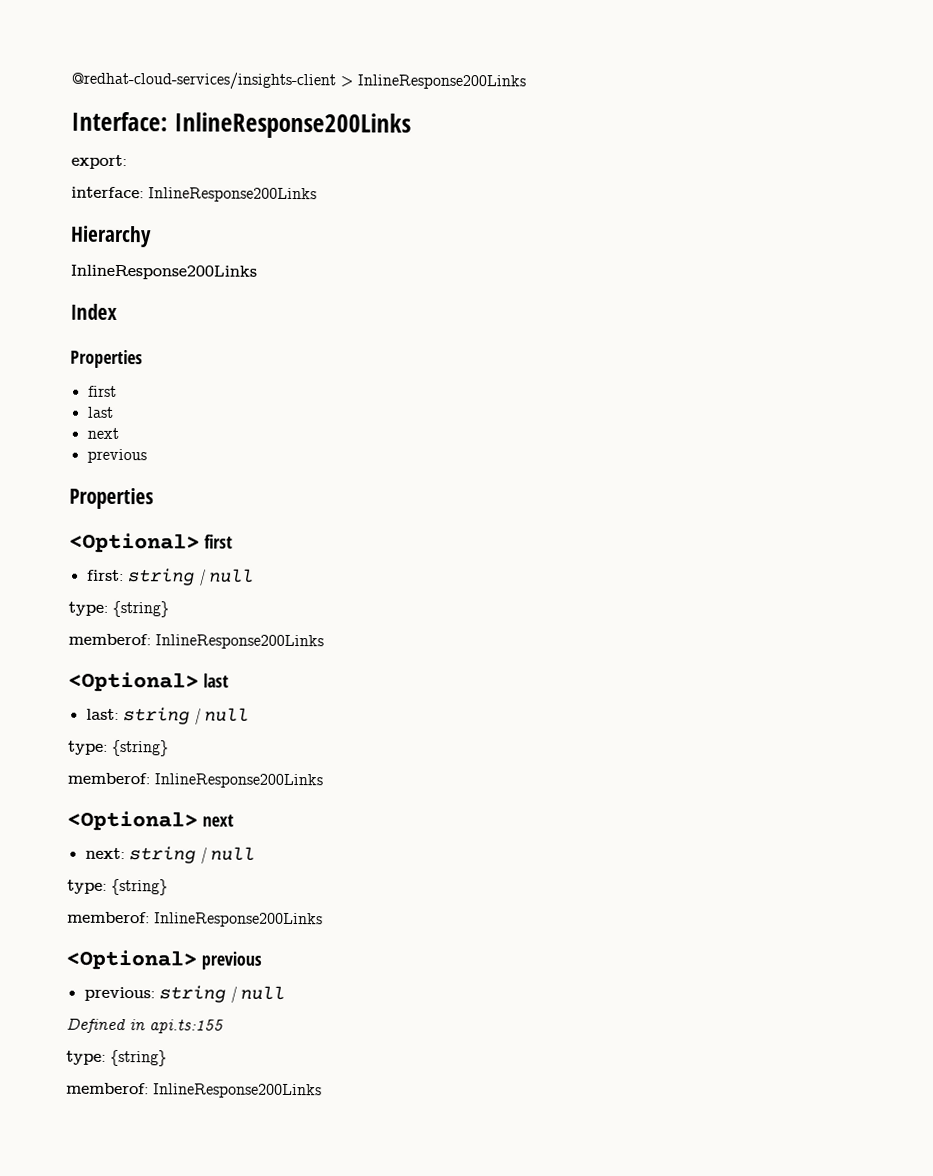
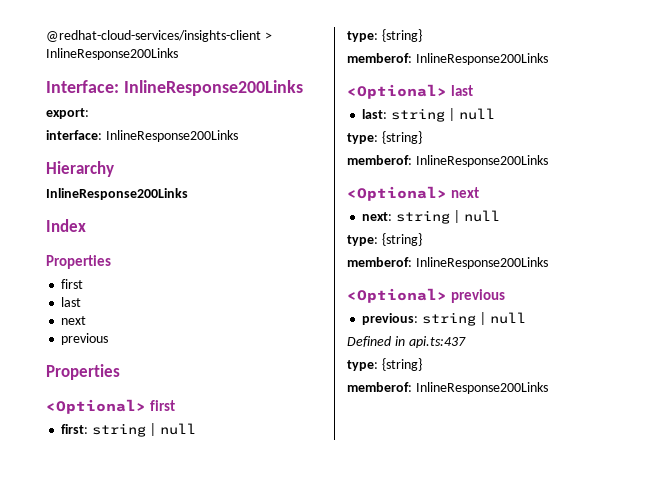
- Defined in api.ts:155
+ Defined in api.ts:437

